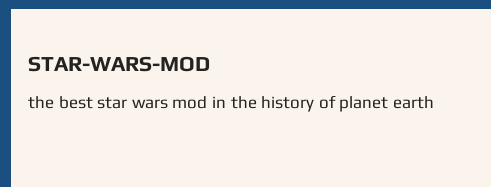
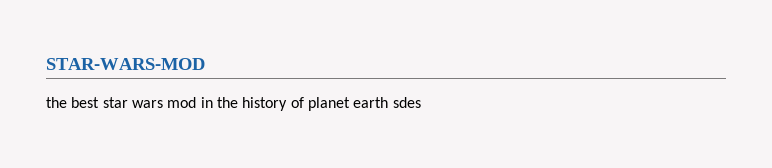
- the best star wars mod in the history of planet earth
+ the best star wars mod in the history of planet earth sdes

